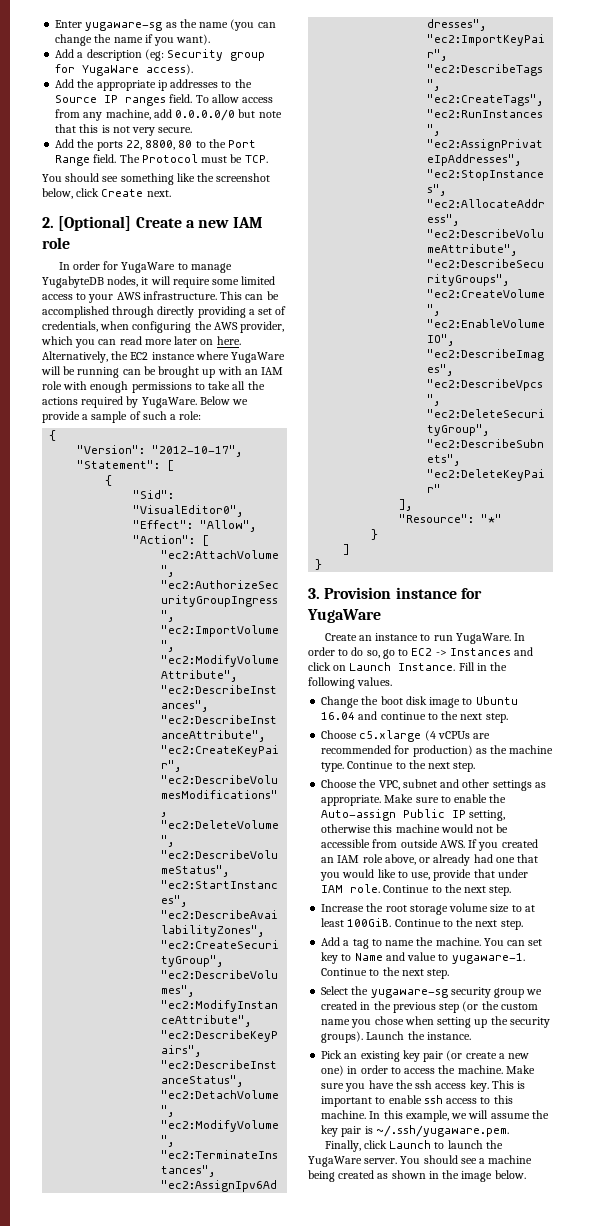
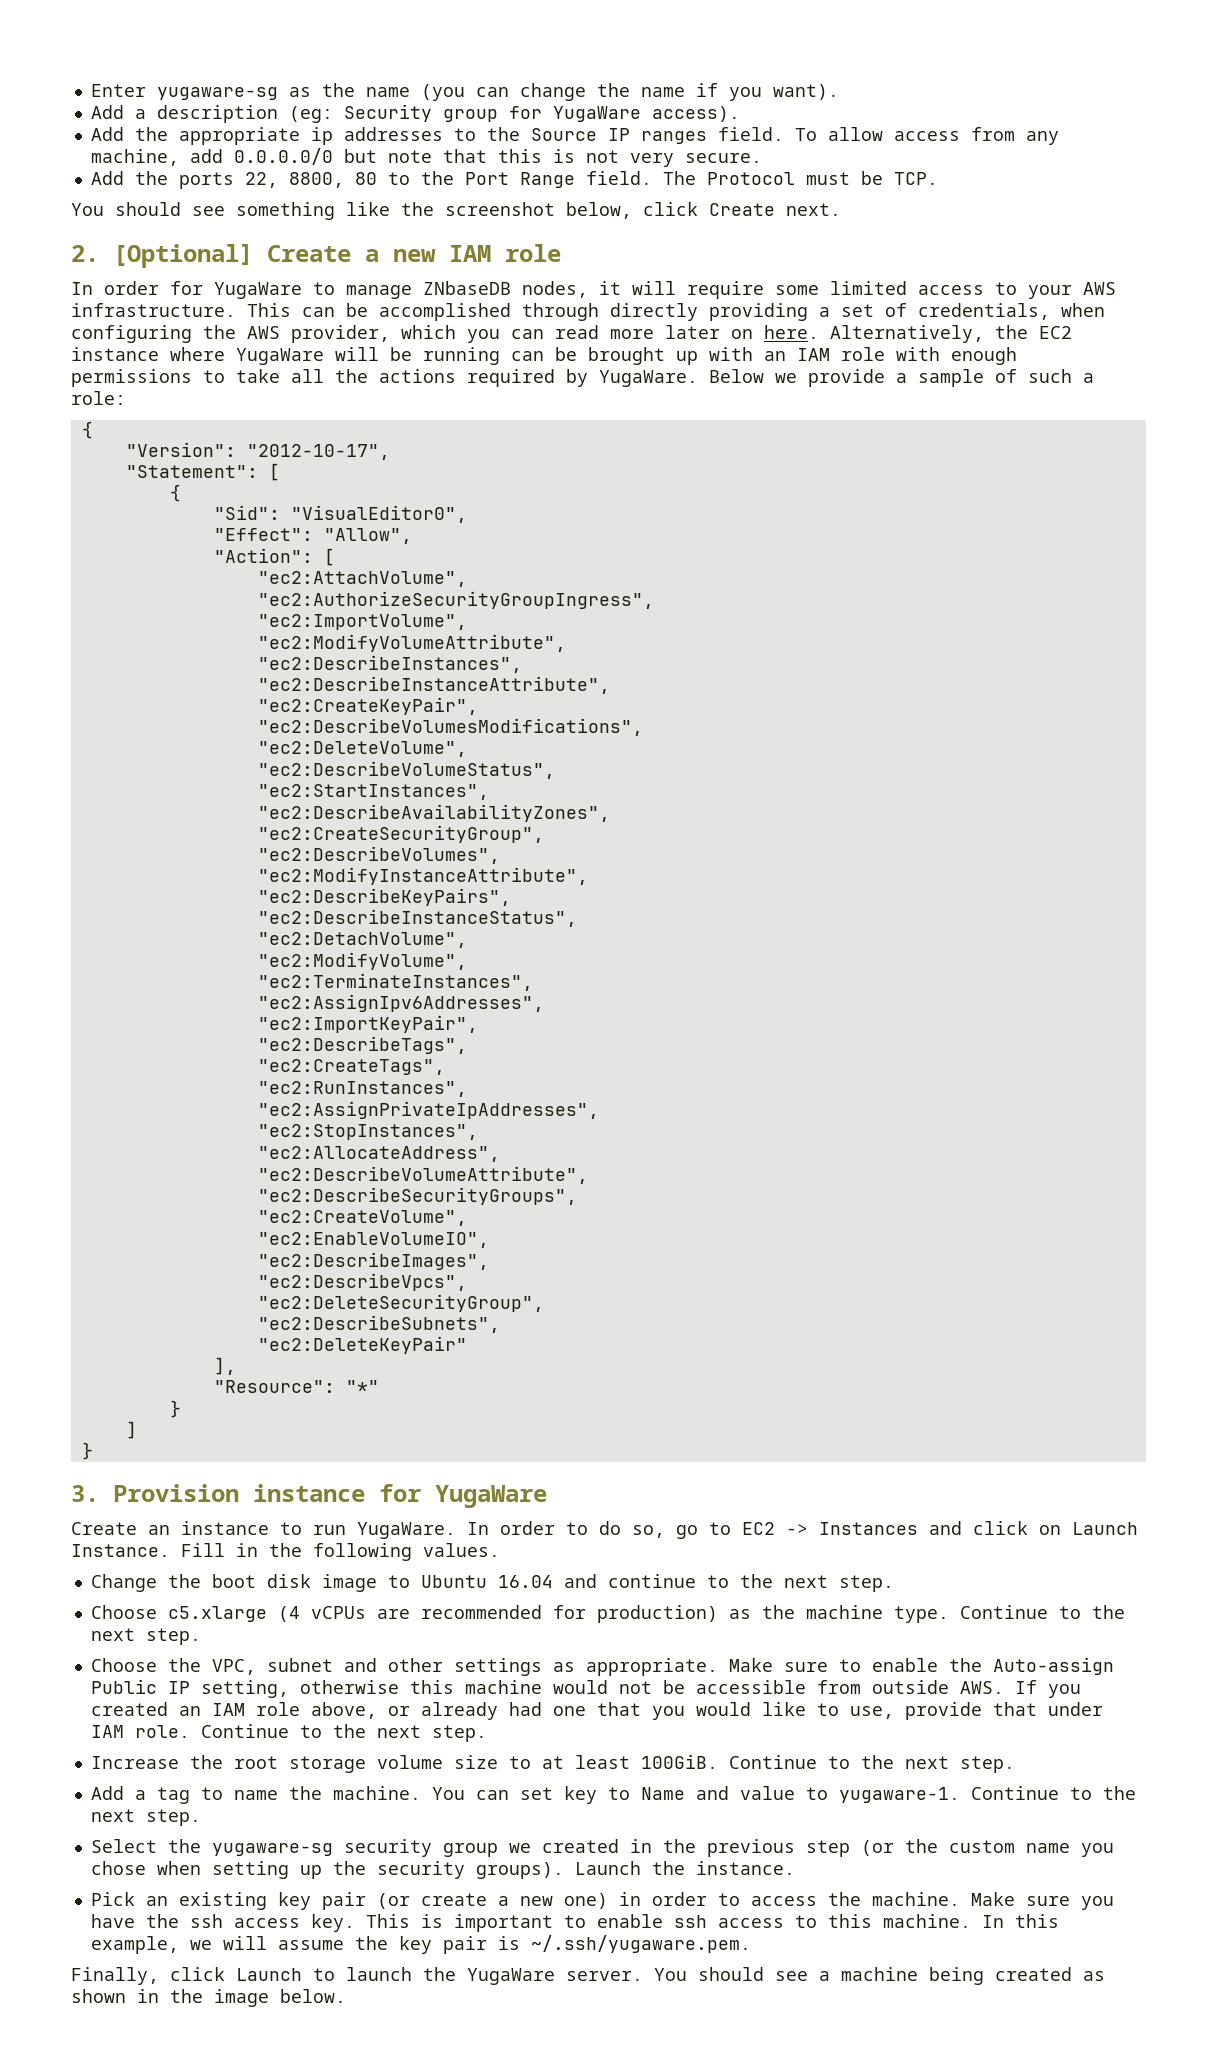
- In order for YugaWare to manage YugabyteDB nodes, it will require some limited access to your AWS infrastructure.
+ In order for YugaWare to manage ZNbaseDB nodes, it will require some limited access to your AWS infrastructure.

